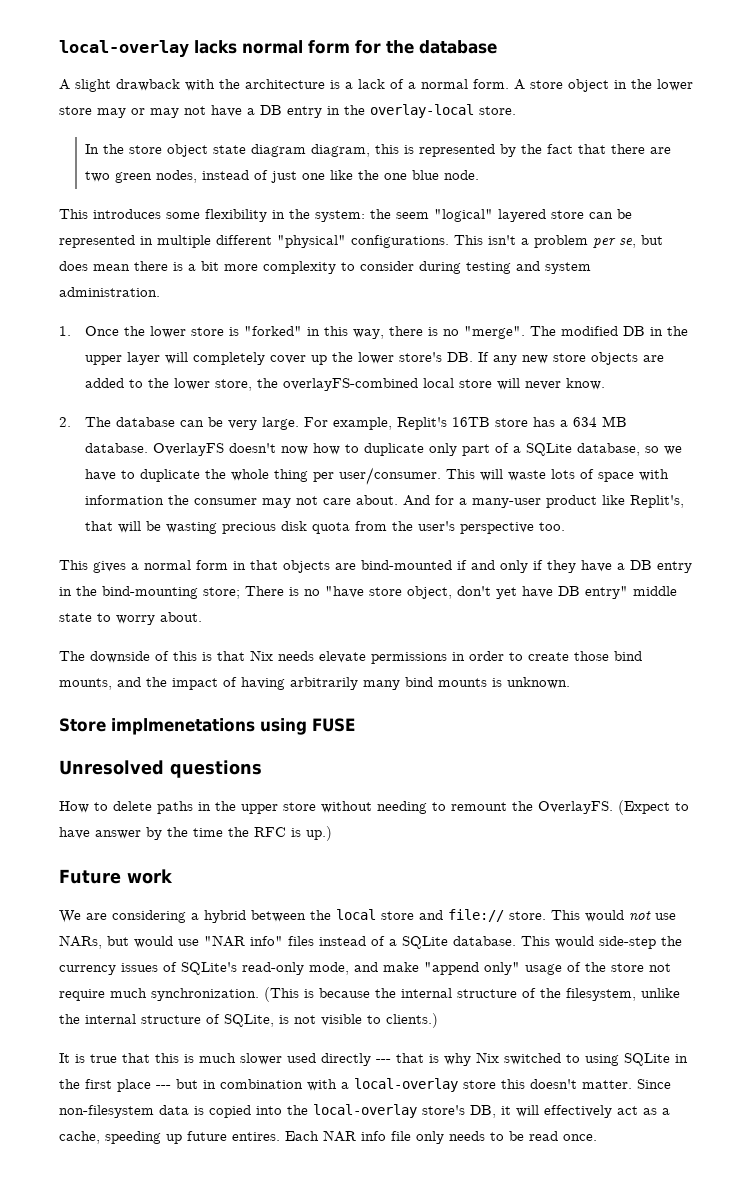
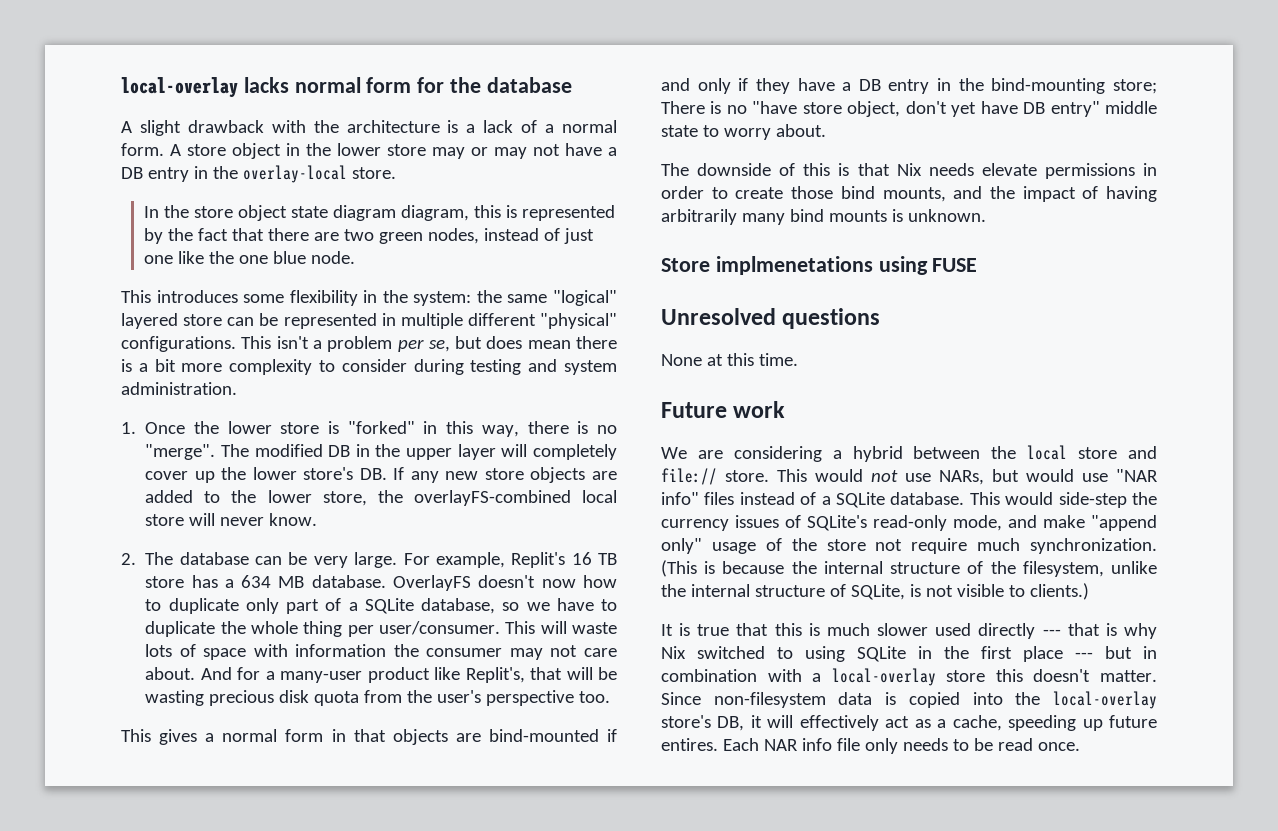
- This introduces some flexibility in the system: the seem "logical" layered store can be represented in multiple different "physical" configurations.
+ This introduces some flexibility in the system: the same "logical" layered store can be represented in multiple different "physical" configurations.
- For example, Replit's 16TB store has a 634 MB database.
+ For example, Replit's 16 TB store has a 634 MB database.
- How to delete paths in the upper store without needing to remount the OverlayFS. (Expect to have answer by the time the RFC is up.)
+ None at this time.

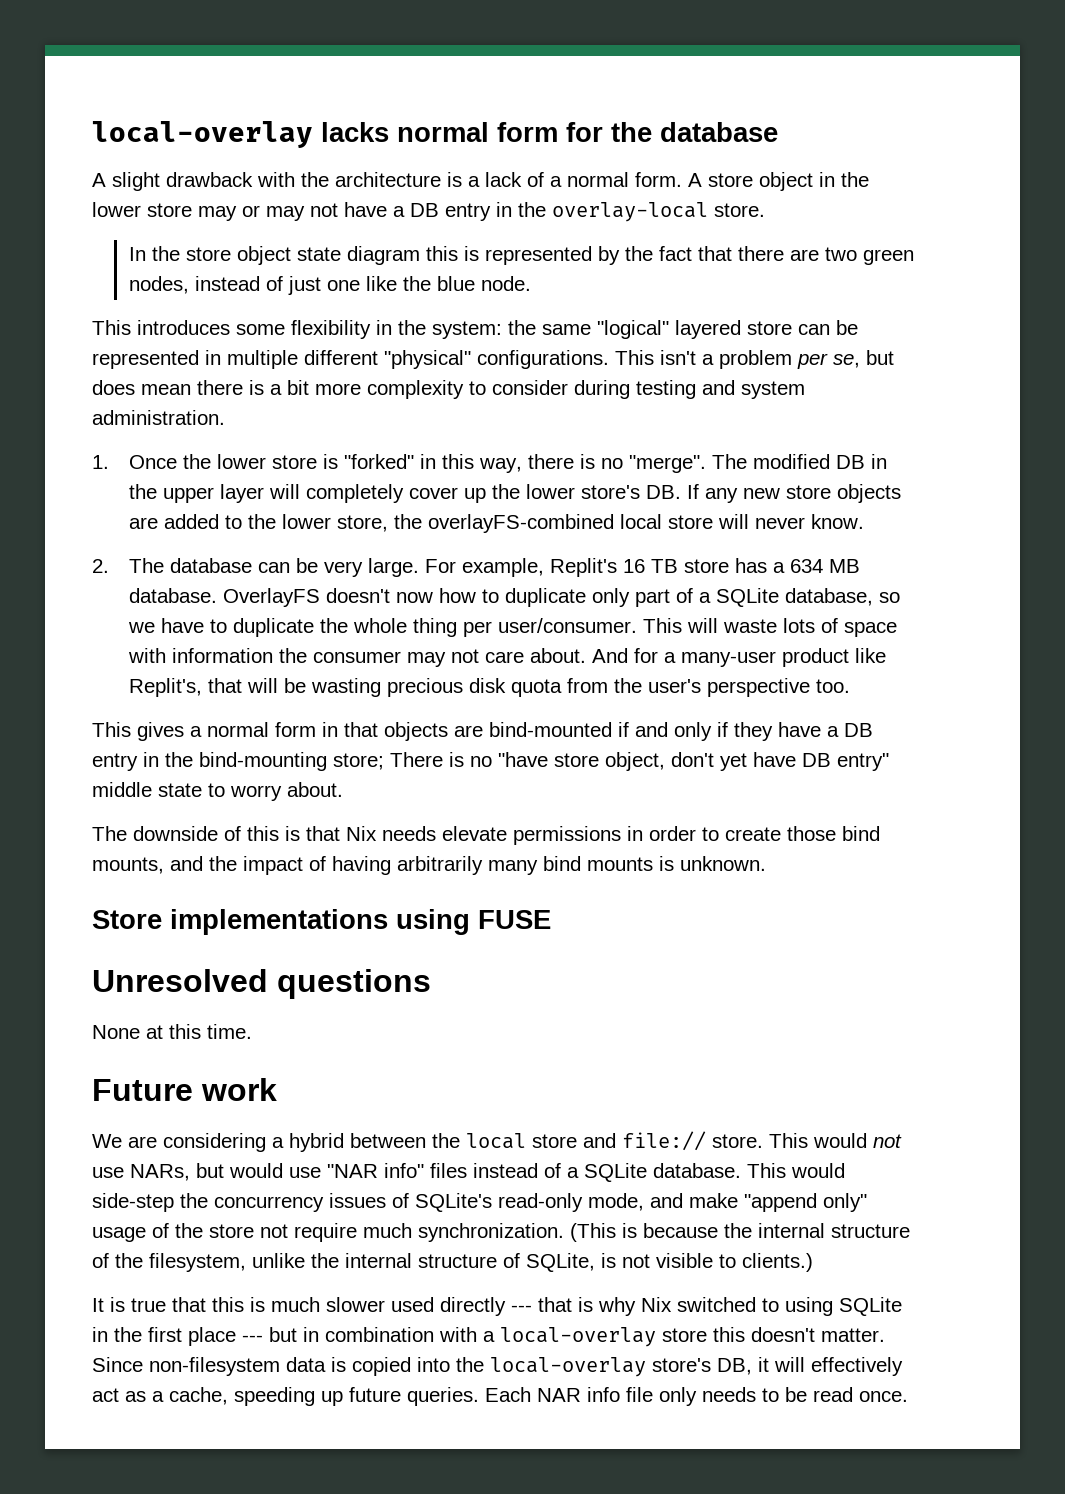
- In the store object state diagram diagram, this is represented by the fact that there are two green nodes, instead of just one like the one blue node.
+ In the store object state diagram this is represented by the fact that there are two green nodes, instead of just one like the blue node.
- Store implmenetations using FUSE
+ Store implementations using FUSE
- This would side-step the currency issues of SQLite's read-only mode, and make "append only" usage of the store not require much synchronization.
+ This would side-step the concurrency issues of SQLite's read-only mode, and make "append only" usage of the store not require much synchronization.
- Since non-filesystem data is copied into the local-overlay store's DB, it will effectively act as a cache, speeding up future entires.
+ Since non-filesystem data is copied into the local-overlay store's DB, it will effectively act as a cache, speeding up future queries.

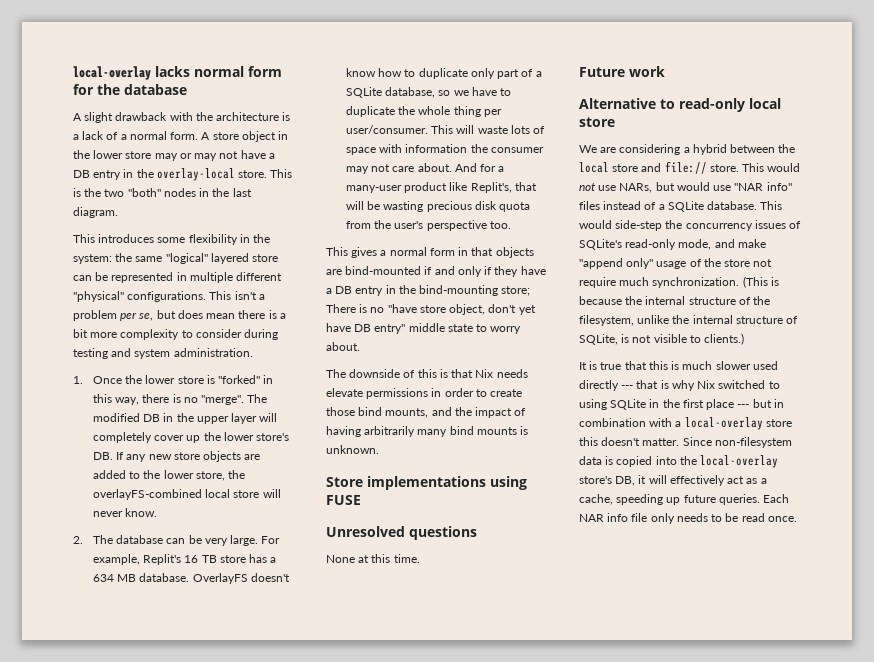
- A store object in the lower store may or may not have a DB entry in the overlay-local store.
- In the store object state diagram this is represented by the fact that there are two green nodes, instead of just one like the blue node.
+ A store object in the lower store may or may not have a DB entry in the overlay-local store. This is the two "both" nodes in the last diagram.
- OverlayFS doesn't now how to duplicate only part of a SQLite database, so we have to duplicate the whole thing per user/consumer.
+ OverlayFS doesn't know how to duplicate only part of a SQLite database, so we have to duplicate the whole thing per user/consumer.
+ Alternative to read-only local store

